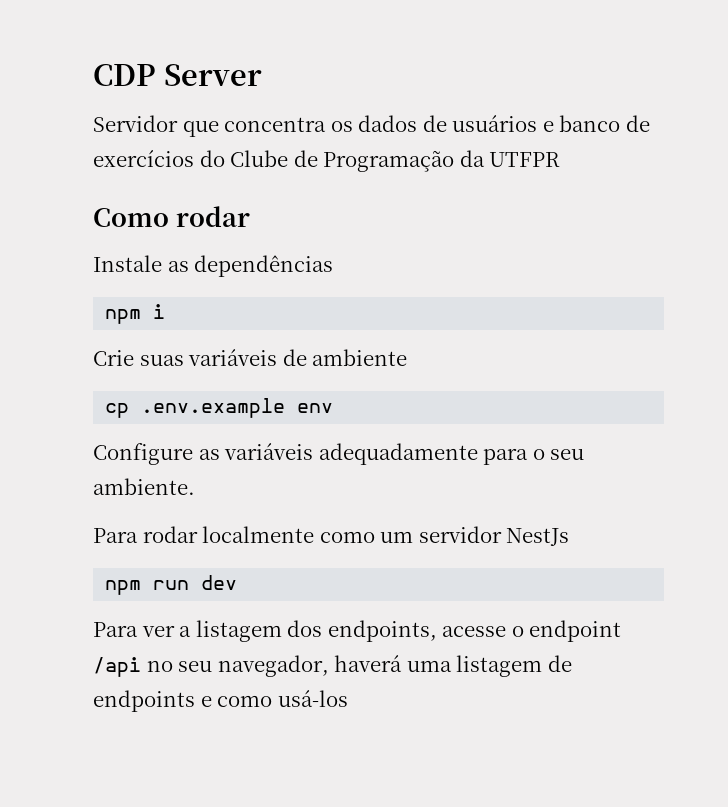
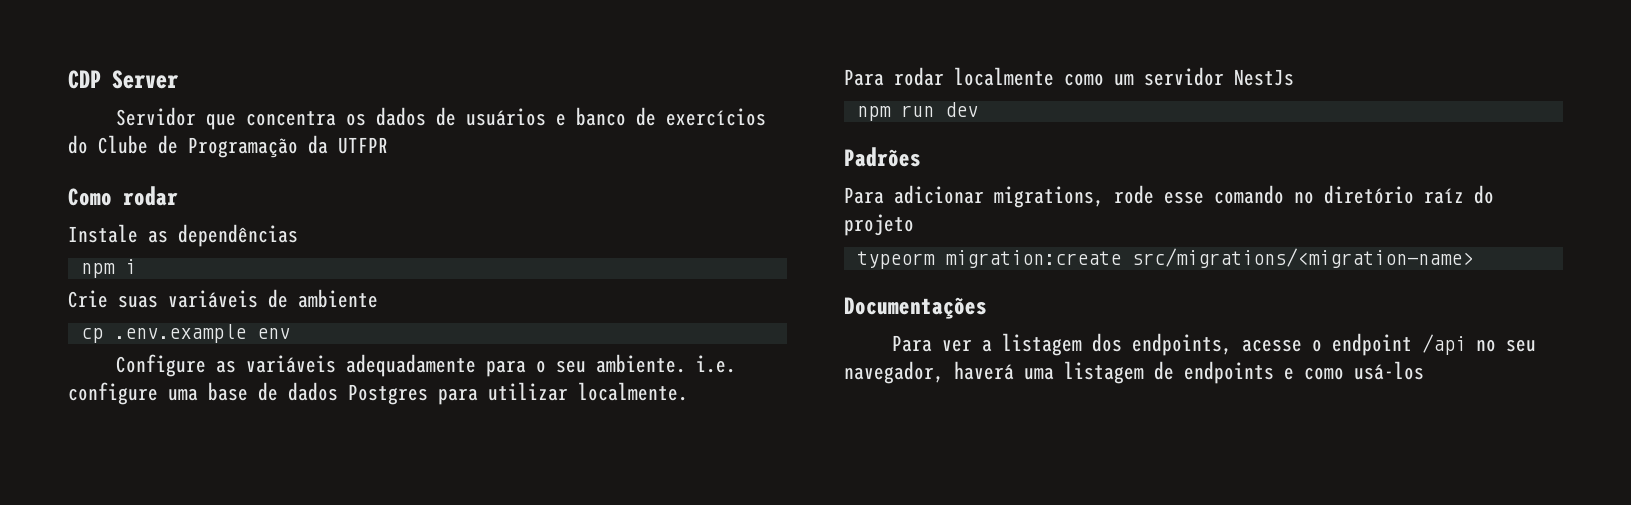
- Configure as variáveis adequadamente para o seu ambiente.
+ Configure as variáveis adequadamente para o seu ambiente. i.e. configure uma base de dados Postgres para utilizar localmente.
+ Padrões
+ Para adicionar migrations, rode esse comando no diretório raíz do projeto
+ typeorm migration:create src/migrations/<migration-name>
+ Documentações

